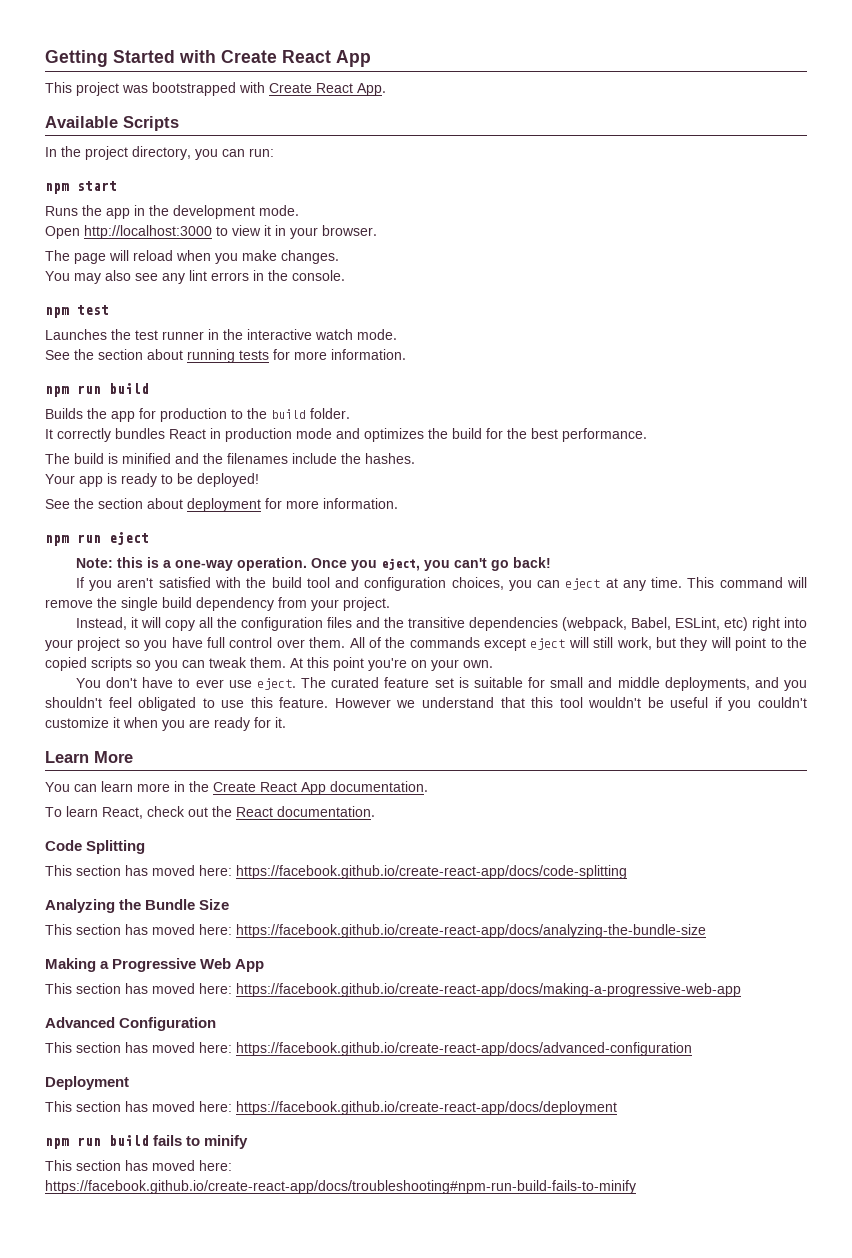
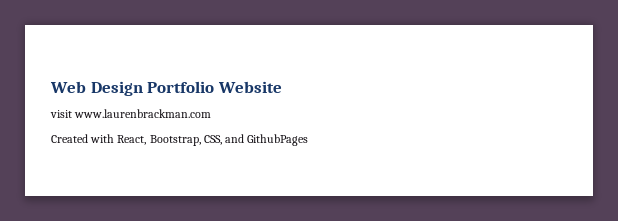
- Getting Started with Create React App
- This project was bootstrapped with Create React App.
- Available Scripts
- In the project directory, you can run:
- npm start
- Runs the app in the development mode.
- Open http://localhost:3000 to view it in your browser.
- The page will reload when you make changes.
- You may also see any lint errors in the console.
- npm test
- Launches the test runner in the interactive watch mode.
- See the section about running tests for more information.
- npm run build
- Builds the app for production to the build folder.
- It correctly bundles React in production mode and optimizes the build for the best performance.
- The build is minified and the filenames include the hashes.
- Your app is ready to be deployed!
- See the section about deployment for more information.
- npm run eject
- Note: this is a one-way operation. Once you eject, you can't go back!
- If you aren't satisfied with the build tool and configuration choices, you can eject at any time. This command will remove the single build dependency from your project.
- Instead, it will copy all the configuration files and the transitive dependencies (webpack, Babel, ESLint, etc) right into your project so you have full control over them. All of the commands except eject will still work, but they will point to the copied scripts so you can tweak them. At this point you're on your own.
- You don't have to ever use eject. The curated feature set is suitable for small and middle deployments, and you shouldn't feel obligated to use this feature. However we understand that this tool wouldn't be useful if you couldn't customize it when you are ready for it.
- Learn More
- You can learn more in the Create React App documentation.
- To learn React, check out the React documentation.
- Code Splitting
- This section has moved here: https://facebook.github.io/create-react-app/docs/code-splitting
- Analyzing the Bundle Size
- This section has moved here: https://facebook.github.io/create-react-app/docs/analyzing-the-bundle-size
- Making a Progressive Web App
- This section has moved here: https://facebook.github.io/create-react-app/docs/making-a-progressive-web-app
- Advanced Configuration
- This section has moved here: https://facebook.github.io/create-react-app/docs/advanced-configuration
- Deployment
- This section has moved here: https://facebook.github.io/create-react-app/docs/deployment
- npm run build fails to minify
- This section has moved here: https://facebook.github.io/create-react-app/docs/troubleshooting#npm-run-build-fails-to-minify
+ Web Design Portfolio Website
+ visit www.laurenbrackman.com
+ Created with React, Bootstrap, CSS, and GithubPages

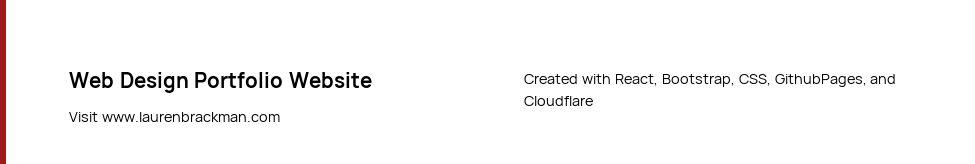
- visit www.laurenbrackman.com
+ Visit www.laurenbrackman.com
- Created with React, Bootstrap, CSS, and GithubPages
+ Created with React, Bootstrap, CSS, GithubPages, and Cloudflare

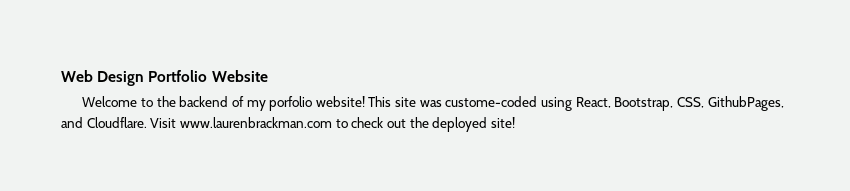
- Visit www.laurenbrackman.com
- Created with React, Bootstrap, CSS, GithubPages, and Cloudflare
+ Welcome to the backend of my porfolio website! This site was custome-coded using React, Bootstrap, CSS, GithubPages, and Cloudflare. Visit www.laurenbrackman.com to check out the deployed site!

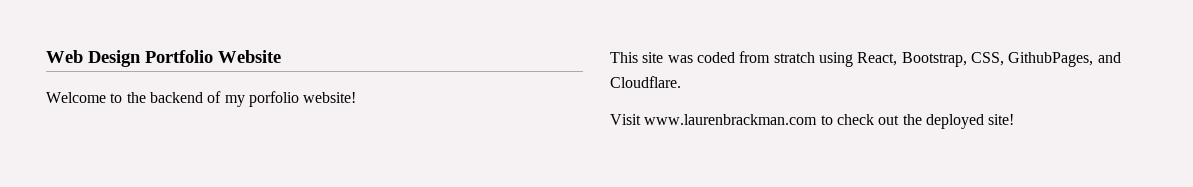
- Welcome to the backend of my porfolio website! This site was custome-coded using React, Bootstrap, CSS, GithubPages, and Cloudflare. Visit www.laurenbrackman.com to check out the deployed site!
+ Welcome to the backend of my porfolio website!
+ This site was coded from stratch using React, Bootstrap, CSS, GithubPages, and Cloudflare.
+ Visit www.laurenbrackman.com to check out the deployed site!

